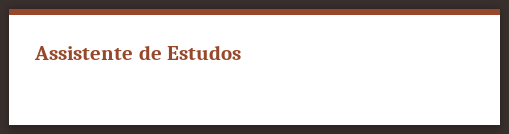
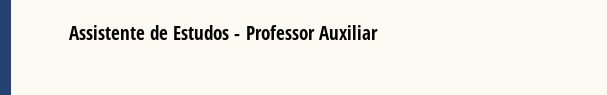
- Assistente de Estudos
+ Assistente de Estudos - Professor Auxiliar

